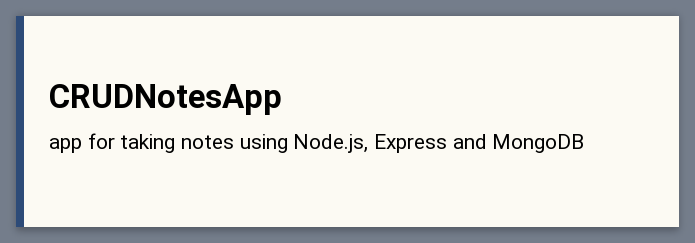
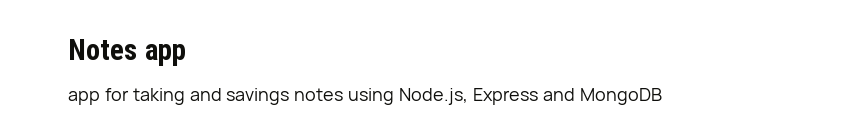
- CRUDNotesApp
+ Notes app
- app for taking notes using Node.js, Express and MongoDB
+ app for taking and savings notes using Node.js, Express and MongoDB

